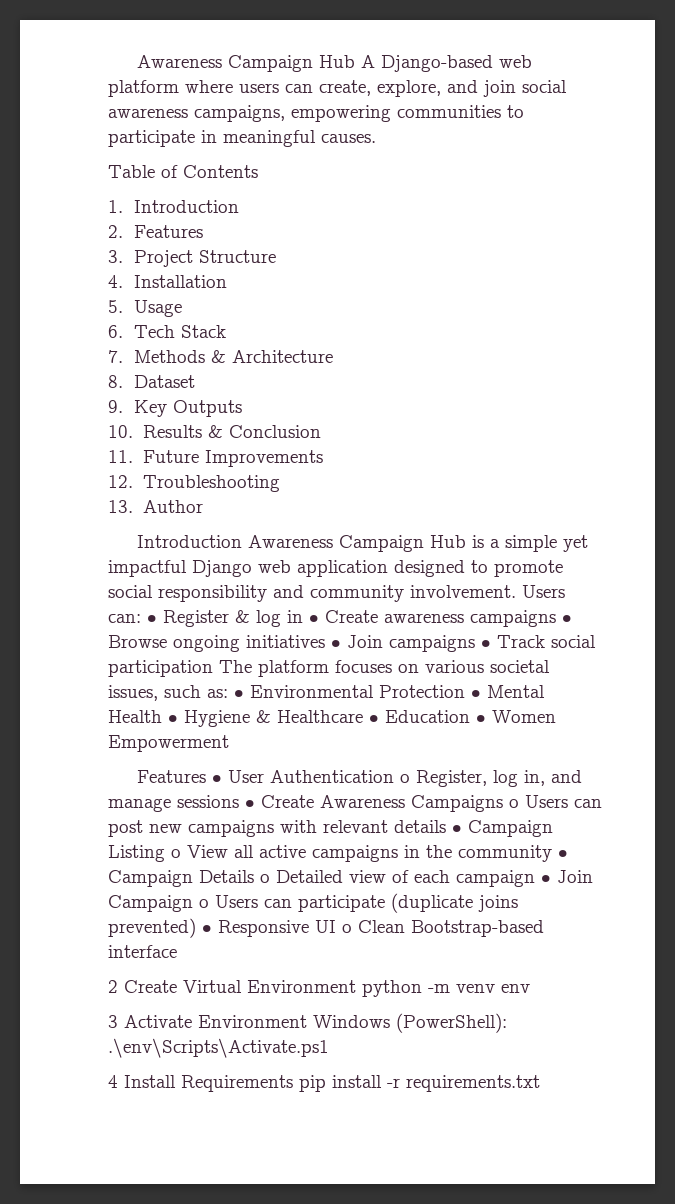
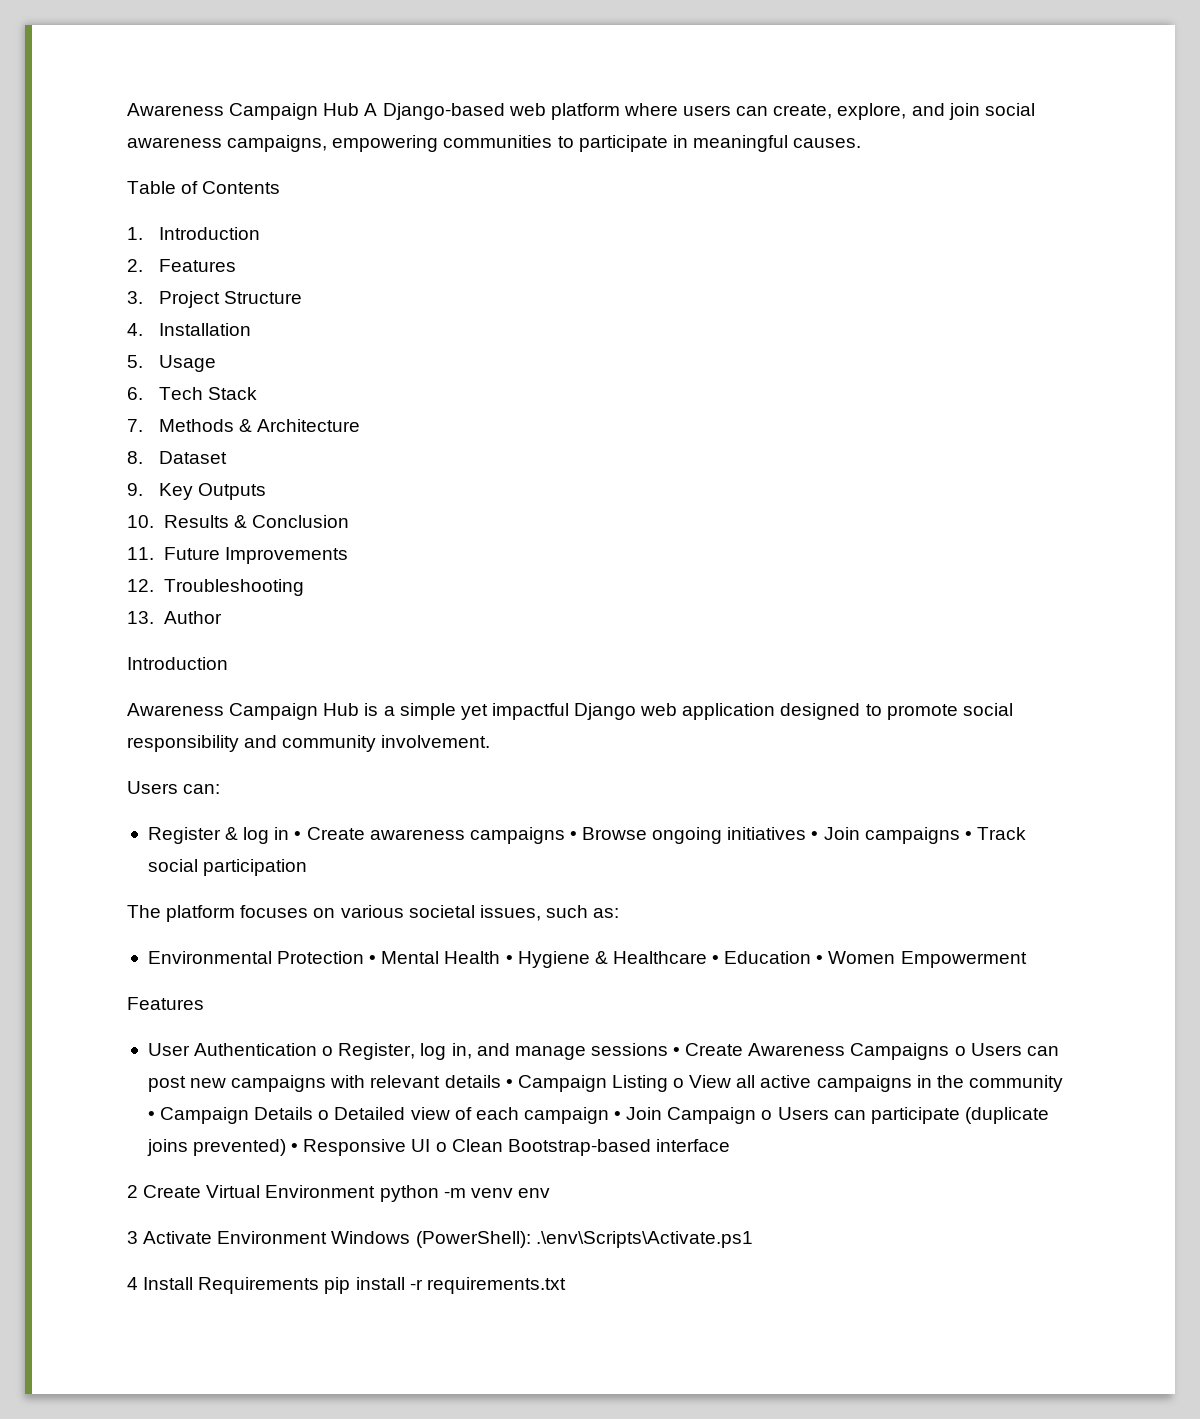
  13. Author
- Introduction Awareness Campaign Hub is a simple yet impactful Django web application designed to promote social responsibility and community involvement. Users can: • Register & log in • Create awareness campaigns • Browse ongoing initiatives • Join campaigns • Track social participation The platform focuses on various societal issues, such as: • Environmental Protection • Mental Health • Hygiene & Healthcare • Education • Women Empowerment
- Features • User Authentication o Register, log in, and manage sessions • Create Awareness Campaigns o Users can post new campaigns with relevant details • Campaign Listing o View all active campaigns in the community • Campaign Details o Detailed view of each campaign • Join Campaign o Users can participate (duplicate joins prevented) • Responsive UI o Clean Bootstrap-based interface
+ Introduction
+ Awareness Campaign Hub is a simple yet impactful Django web application designed to promote social responsibility and community involvement.
+ Users can:
+ Register & log in • Create awareness campaigns • Browse ongoing initiatives • Join campaigns • Track social participation
+ The platform focuses on various societal issues, such as:
+ Environmental Protection • Mental Health • Hygiene & Healthcare • Education • Women Empowerment
+ Features
+ User Authentication o Register, log in, and manage sessions • Create Awareness Campaigns o Users can post new campaigns with relevant details • Campaign Listing o View all active campaigns in the community • Campaign Details o Detailed view of each campaign • Join Campaign o Users can participate (duplicate joins prevented) • Responsive UI o Clean Bootstrap-based interface

